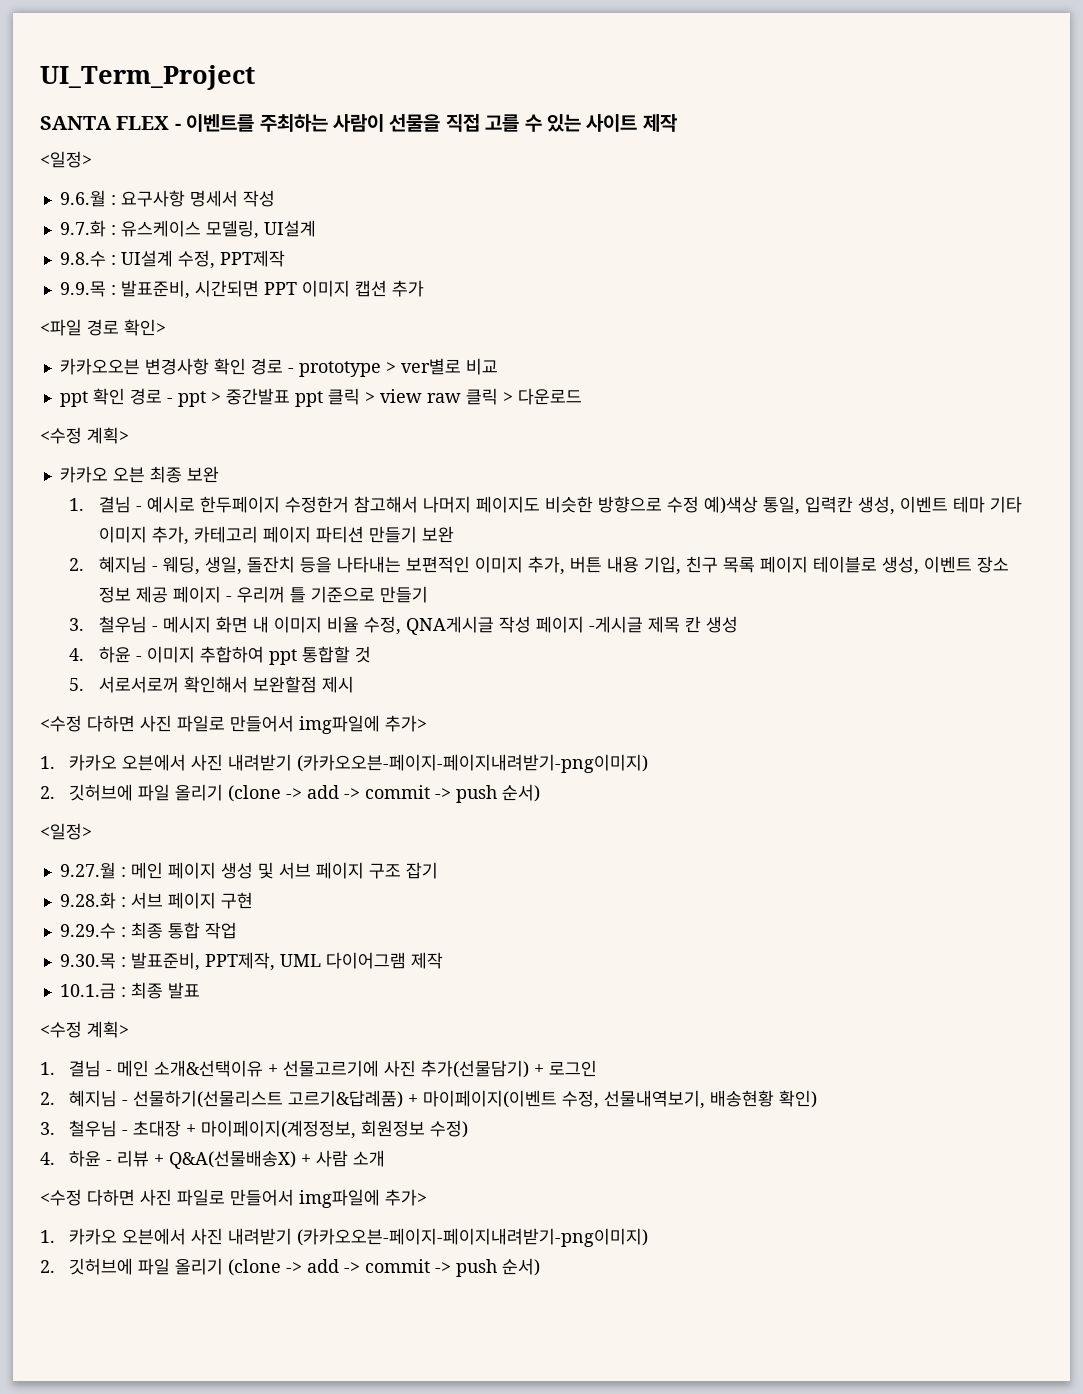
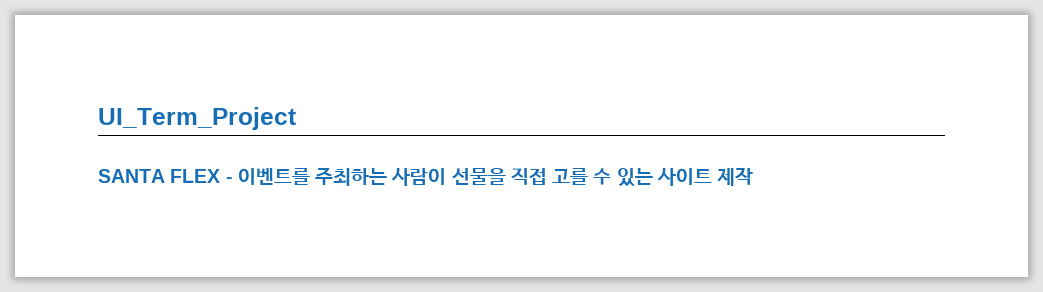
  SANTA FLEX - 이벤트를 주최하는 사람이 선물을 직접 고를 수 있는 사이트 제작
- <일정>
- 9.6.월 : 요구사항 명세서 작성
- 9.7.화 : 유스케이스 모델링, UI설계
- 9.8.수 : UI설계 수정, PPT제작
- 9.9.목 : 발표준비, 시간되면 PPT 이미지 캡션 추가
- <파일 경로 확인>
- 카카오오븐 변경사항 확인 경로 - prototype > ver별로 비교
- ppt 확인 경로 - ppt > 중간발표 ppt 클릭 > view raw 클릭 > 다운로드
- <수정 계획>
- 카카오 오븐 최종 보완
- 1. 결님 - 예시로 한두페이지 수정한거 참고해서 나머지 페이지도 비슷한 방향으로 수정 예)색상 통일, 입력칸 생성, 이벤트 테마 기타 이미지 추가, 카테고리 페이지 파티션 만들기 보완
- 2. 혜지님 - 웨딩, 생일, 돌잔치 등을 나타내는 보편적인 이미지 추가, 버튼 내용 기입, 친구 목록 페이지 테이블로 생성, 이벤트 장소 정보 제공 페이지 - 우리꺼 틀 기준으로 만들기
- 3. 철우님 - 메시지 화면 내 이미지 비율 수정, QNA게시글 작성 페이지 -게시글 제목 칸 생성
- 4. 하윤 - 이미지 추합하여 ppt 통합할 것
- 5. 서로서로꺼 확인해서 보완할점 제시
- <수정 다하면 사진 파일로 만들어서 img파일에 추가>
- 1. 카카오 오븐에서 사진 내려받기 (카카오오븐-페이지-페이지내려받기-png이미지)
- 2. 깃허브에 파일 올리기 (clone -> add -> commit -> push 순서)
- <일정>
- 9.27.월 : 메인 페이지 생성 및 서브 페이지 구조 잡기
- 9.28.화 : 서브 페이지 구현
- 9.29.수 : 최종 통합 작업
- 9.30.목 : 발표준비, PPT제작, UML 다이어그램 제작
- 10.1.금 : 최종 발표
- <수정 계획>
- 1. 결님 - 메인 소개&선택이유 + 선물고르기에 사진 추가(선물담기) + 로그인
- 2. 혜지님 - 선물하기(선물리스트 고르기&답례품) + 마이페이지(이벤트 수정, 선물내역보기, 배송현황 확인)
- 3. 철우님 - 초대장 + 마이페이지(계정정보, 회원정보 수정)
- 4. 하윤 - 리뷰 + Q&A(선물배송X) + 사람 소개
- <수정 다하면 사진 파일로 만들어서 img파일에 추가>
- 1. 카카오 오븐에서 사진 내려받기 (카카오오븐-페이지-페이지내려받기-png이미지)
- 2. 깃허브에 파일 올리기 (clone -> add -> commit -> push 순서)

